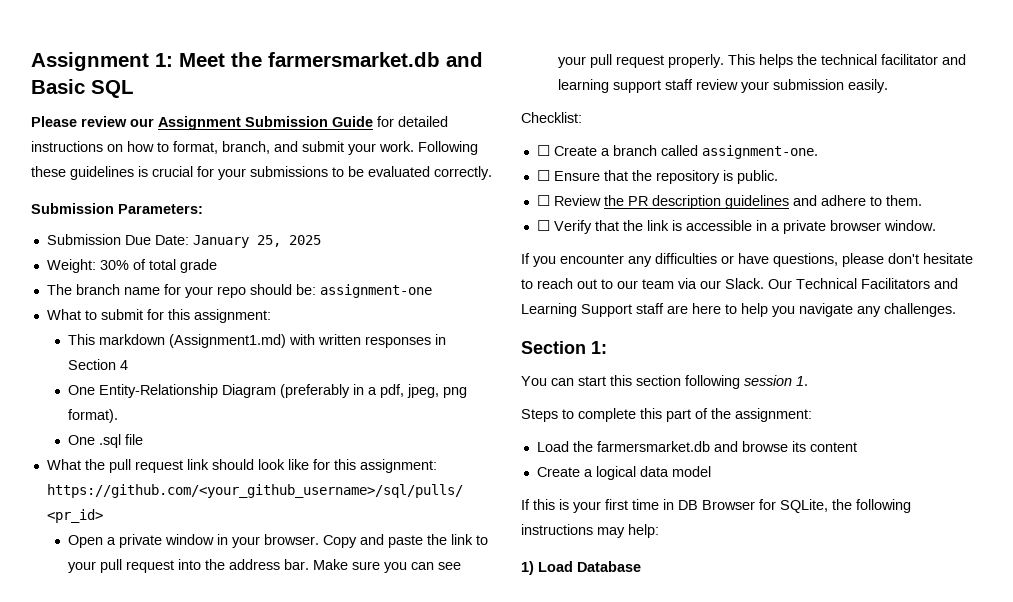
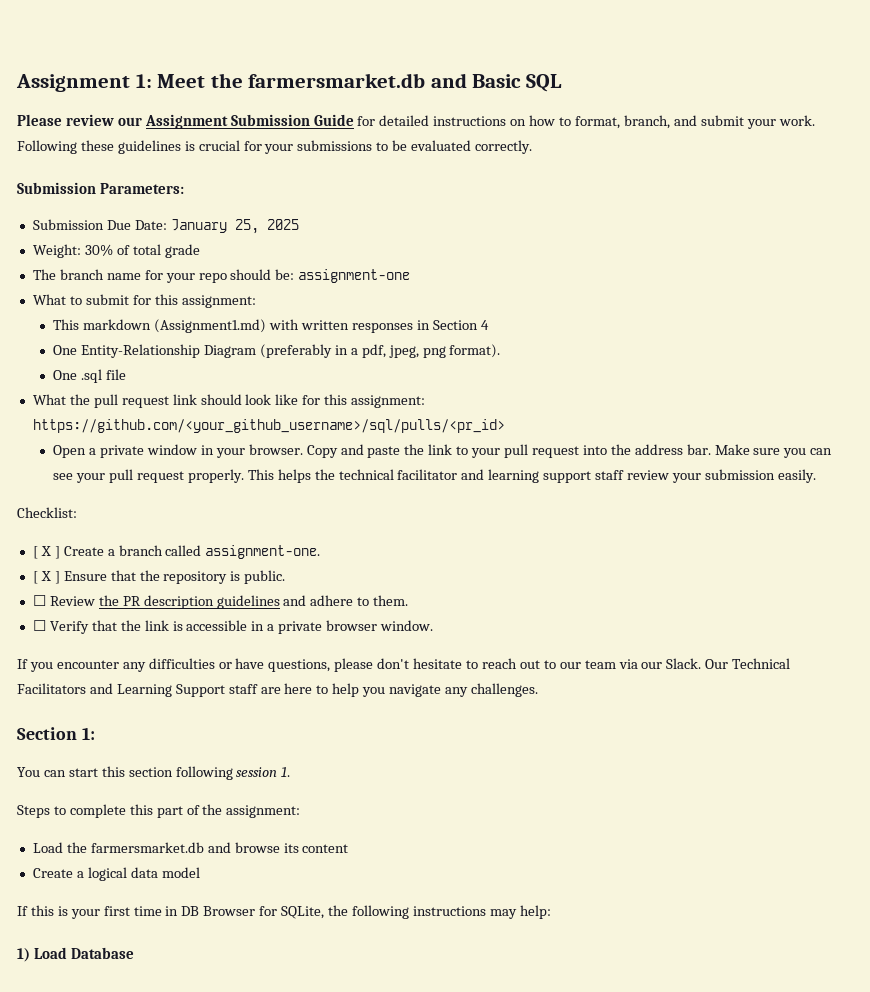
- ☐ Create a branch called assignment-one.
+ [ X ] Create a branch called assignment-one.
- ☐ Ensure that the repository is public.
+ [ X ] Ensure that the repository is public.

